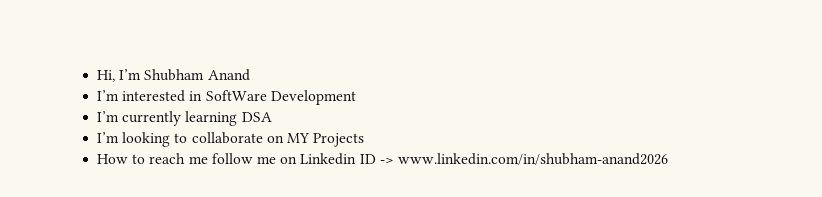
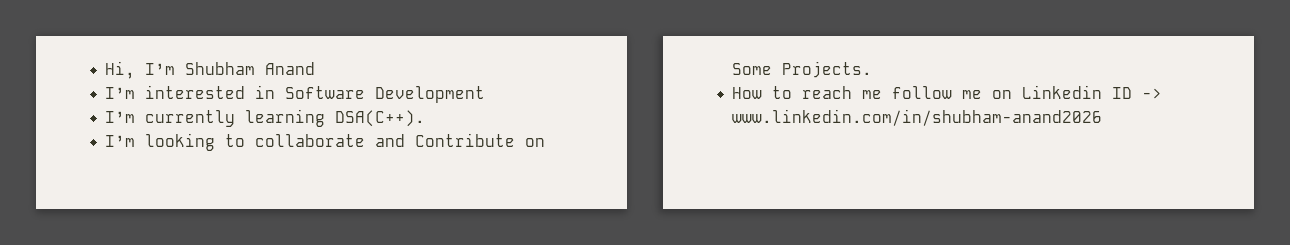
- I’m interested in SoftWare Development
+ I’m interested in Software Development
- I’m currently learning DSA
+ I’m currently learning DSA(C++).
- I’m looking to collaborate on MY Projects
+ I’m looking to collaborate and Contribute on Some Projects.

